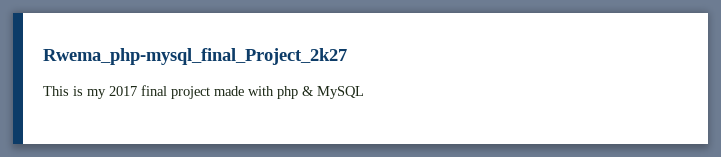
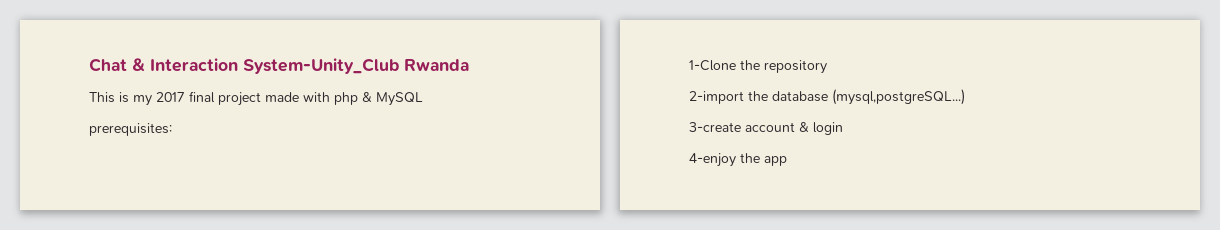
- Rwema_php-mysql_final_Project_2k27
+ Chat & Interaction System-Unity_Club Rwanda
+ prerequisites:
+ 1-Clone the repository
+ 2-import the database (mysql,postgreSQL...)
+ 3-create account & login
+ 4-enjoy the app

